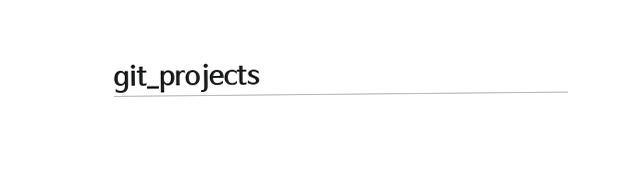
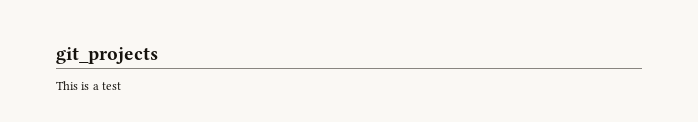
+ This is a test

